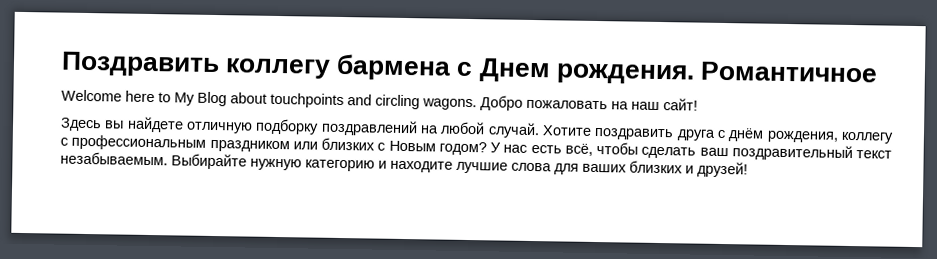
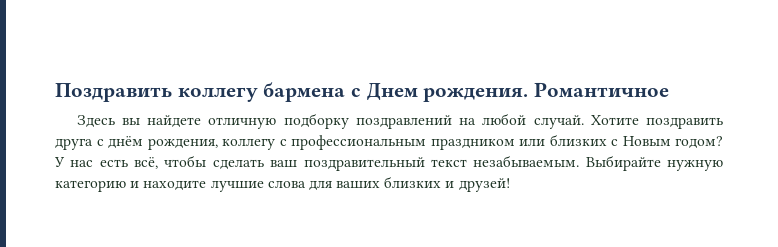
- Welcome here to My Blog about touchpoints and circling wagons. Добро пожаловать на наш сайт!

